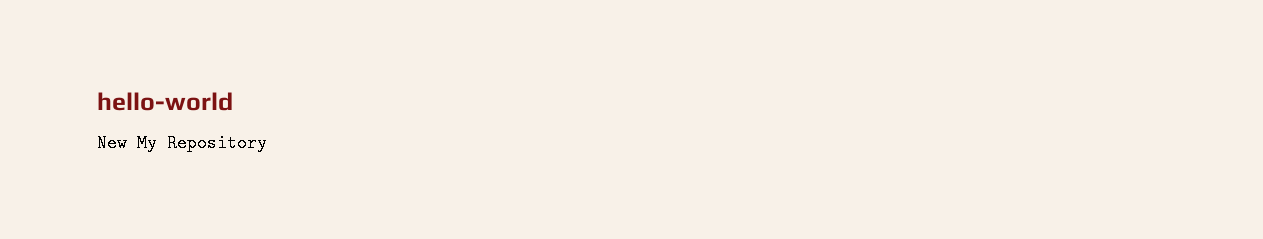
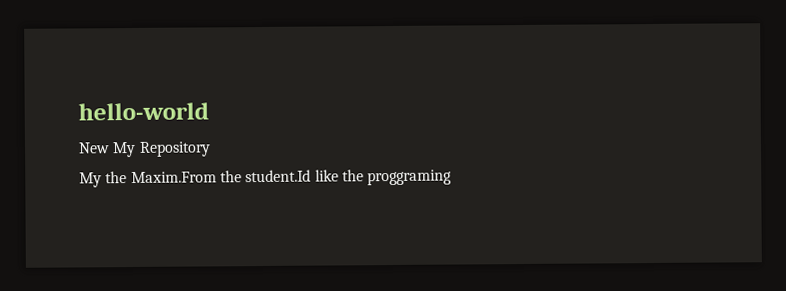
+ My the Maxim.From the student.Id like the proggraming

